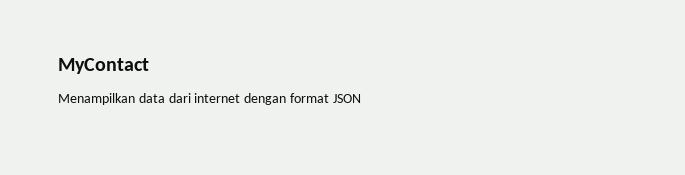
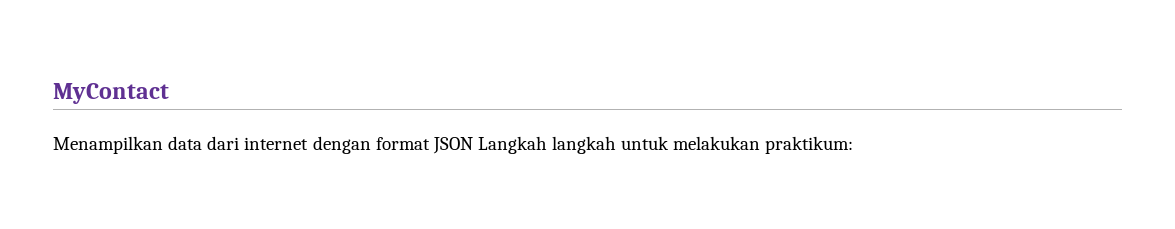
- Menampilkan data dari internet dengan format JSON
+ Menampilkan data dari internet dengan format JSON Langkah langkah untuk melakukan praktikum:

